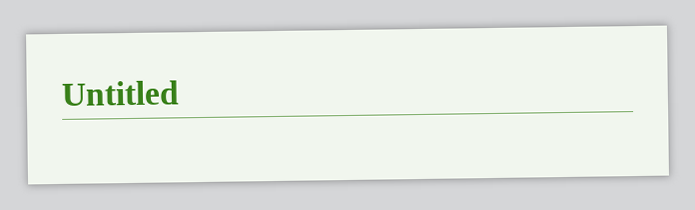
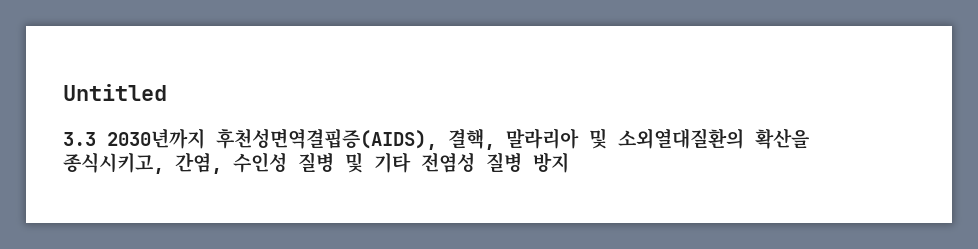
+ 3.3 2030년까지 후천성면역결핍증(AIDS), 결핵, 말라리아 및 소외열대질환의 확산을 종식시키고, 간염, 수인성 질병 및 기타 전염성 질병 방지

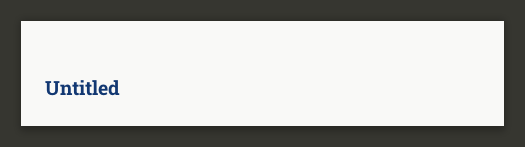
- 3.3 2030년까지 후천성면역결핍증(AIDS), 결핵, 말라리아 및 소외열대질환의 확산을 종식시키고, 간염, 수인성 질병 및 기타 전염성 질병 방지

